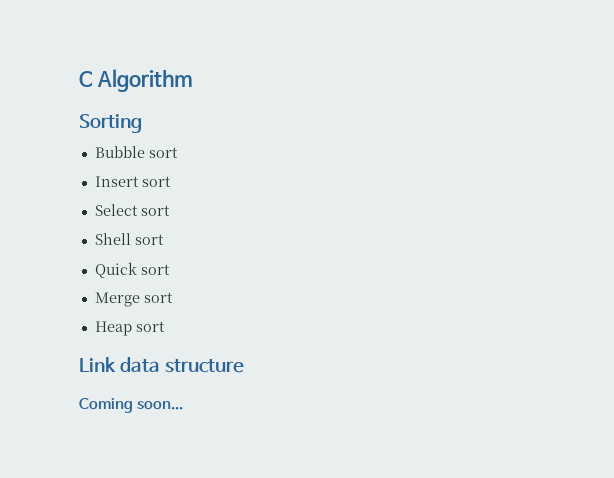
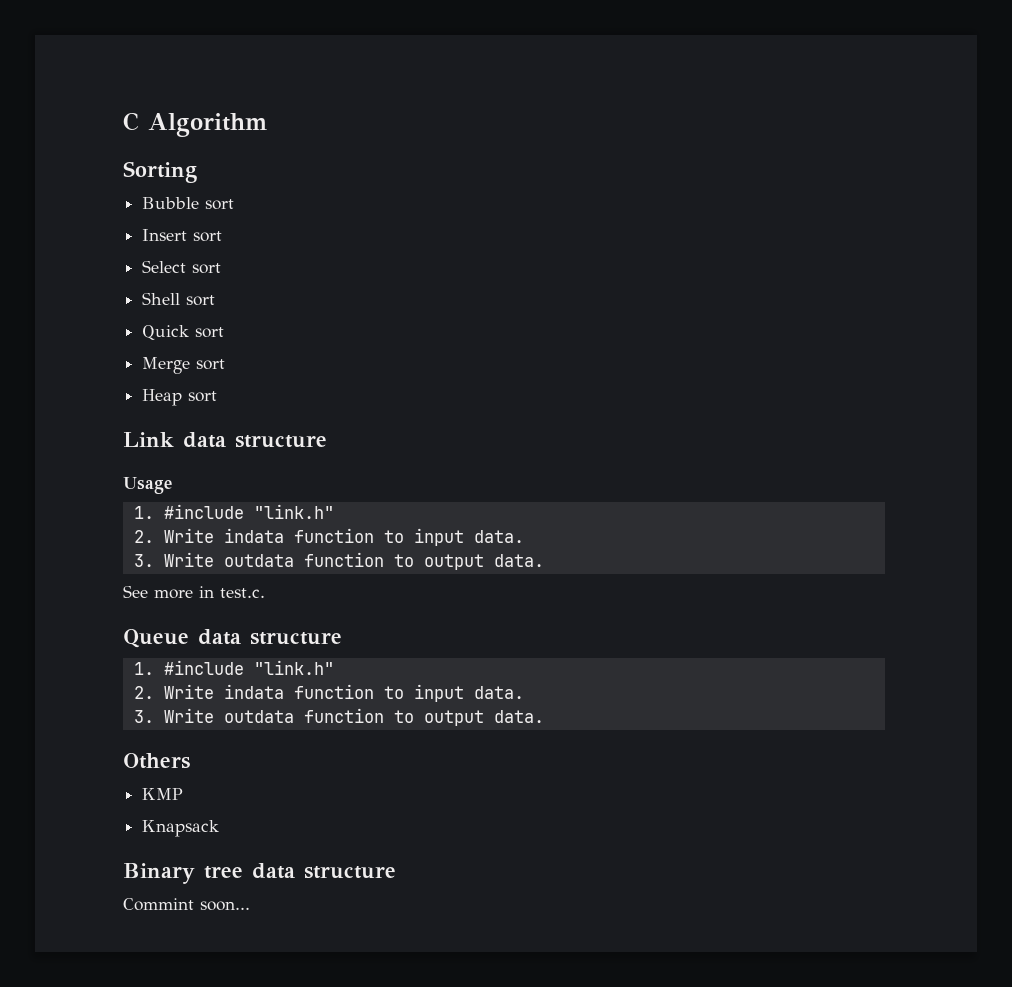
- Coming soon...
+ Usage
+ 1. #include "link.h"
+ 2. Write indata function to input data.
+ 3. Write outdata function to output data.
+ See more in test.c.
+ Queue data structure
+ 1. #include "link.h"
+ 2. Write indata function to input data.
+ 3. Write outdata function to output data.
+ Others
+ KMP
+ Knapsack
+ Binary tree data structure
+ Commint soon...

